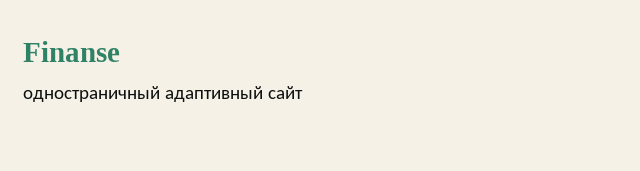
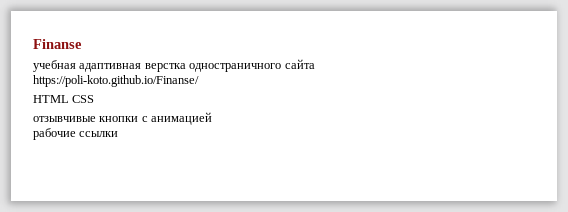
- одностраничный адаптивный сайт
+ учебная адаптивная верстка одностраничного сайта
+ https://poli-koto.github.io/Finanse/
+ HTML CSS
+ отзывчивые кнопки с анимацией
+ рабочие ссылки

